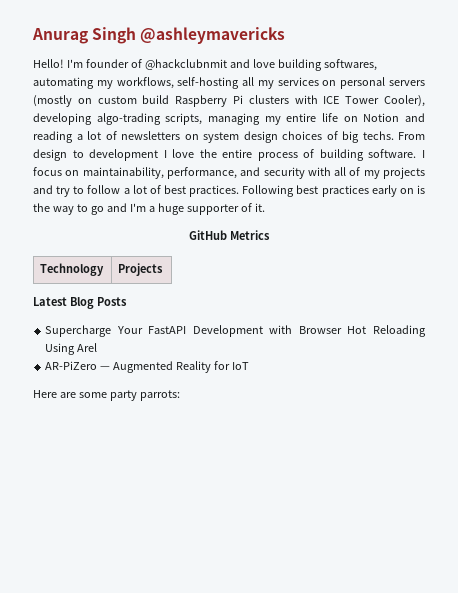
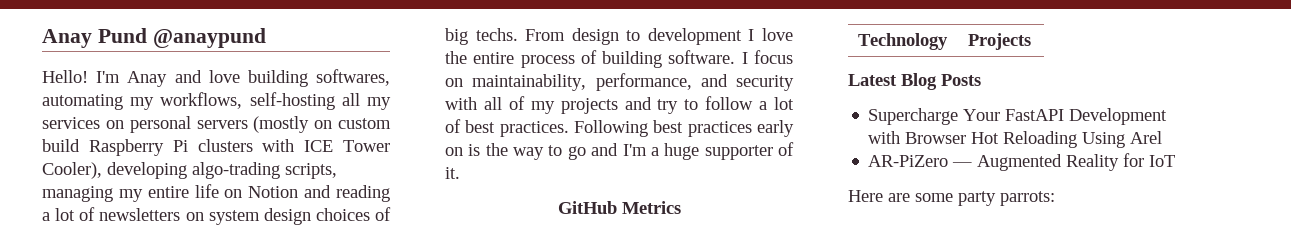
- Anurag Singh @ashleymavericks
+ Anay Pund @anaypund
- I'm founder of @hackclubnmit and love building softwares, automating my workflows, self-hosting all my services on personal servers (mostly on custom build Raspberry Pi clusters with ICE Tower Cooler), developing algo-trading scripts, managing my entire life on Notion and reading a lot of newsletters on system design choices of big techs.
+ I'm Anay and love building softwares, automating my workflows, self-hosting all my services on personal servers (mostly on custom build Raspberry Pi clusters with ICE Tower Cooler), developing algo-trading scripts, managing my entire life on Notion and reading a lot of newsletters on system design choices of big techs.

